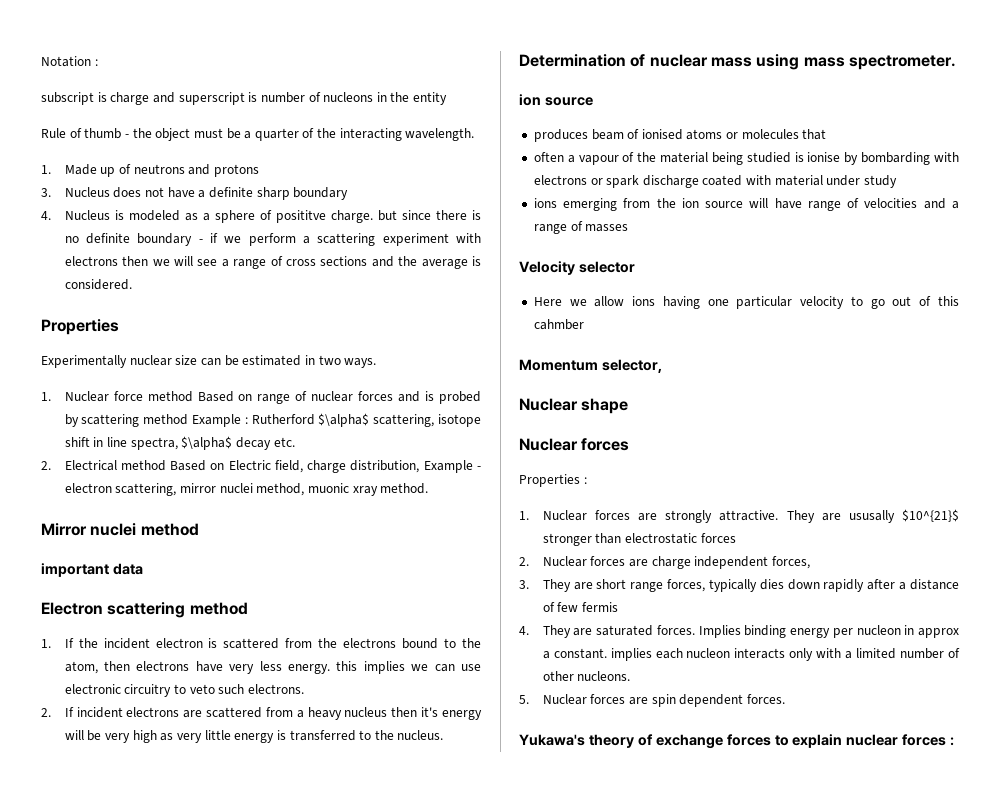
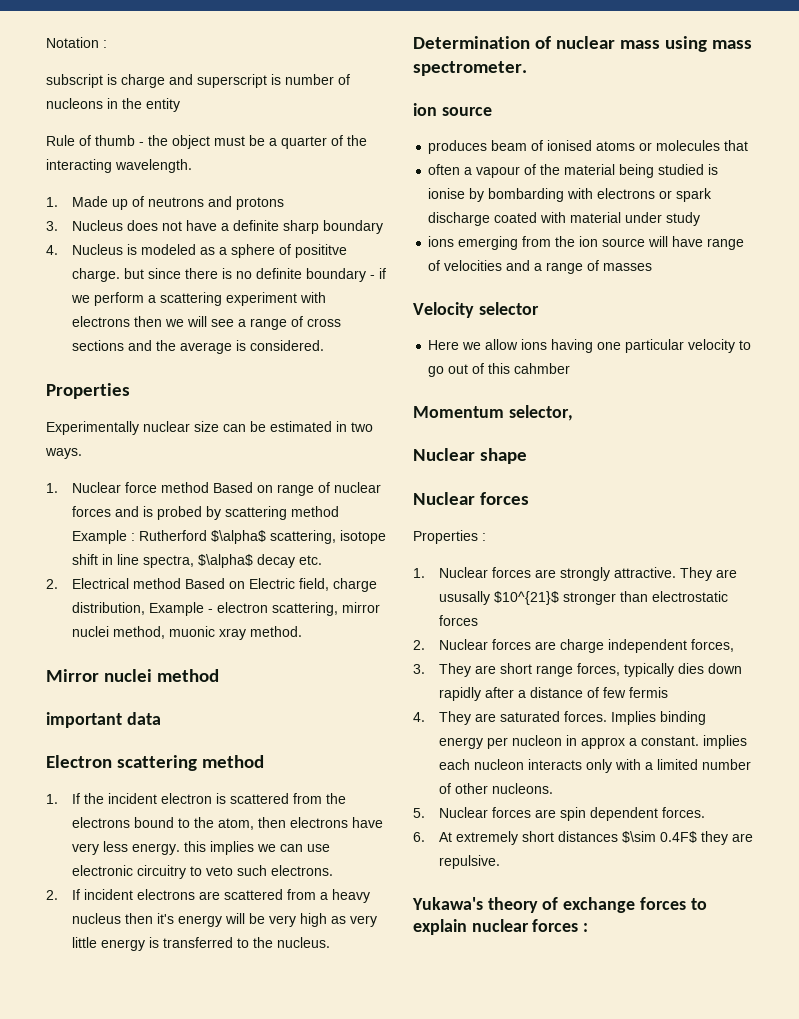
+ 6. At extremely short distances $\sim 0.4F$ they are repulsive.

